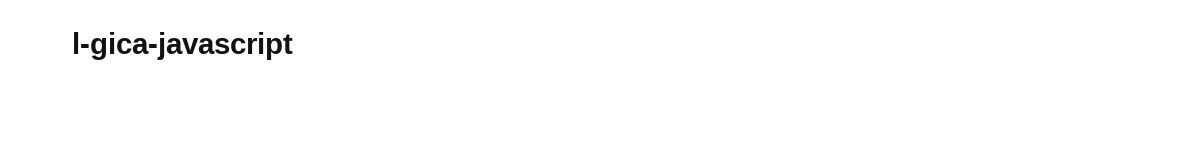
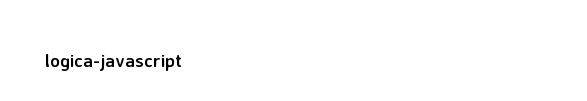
- l-gica-javascript
+ logica-javascript

